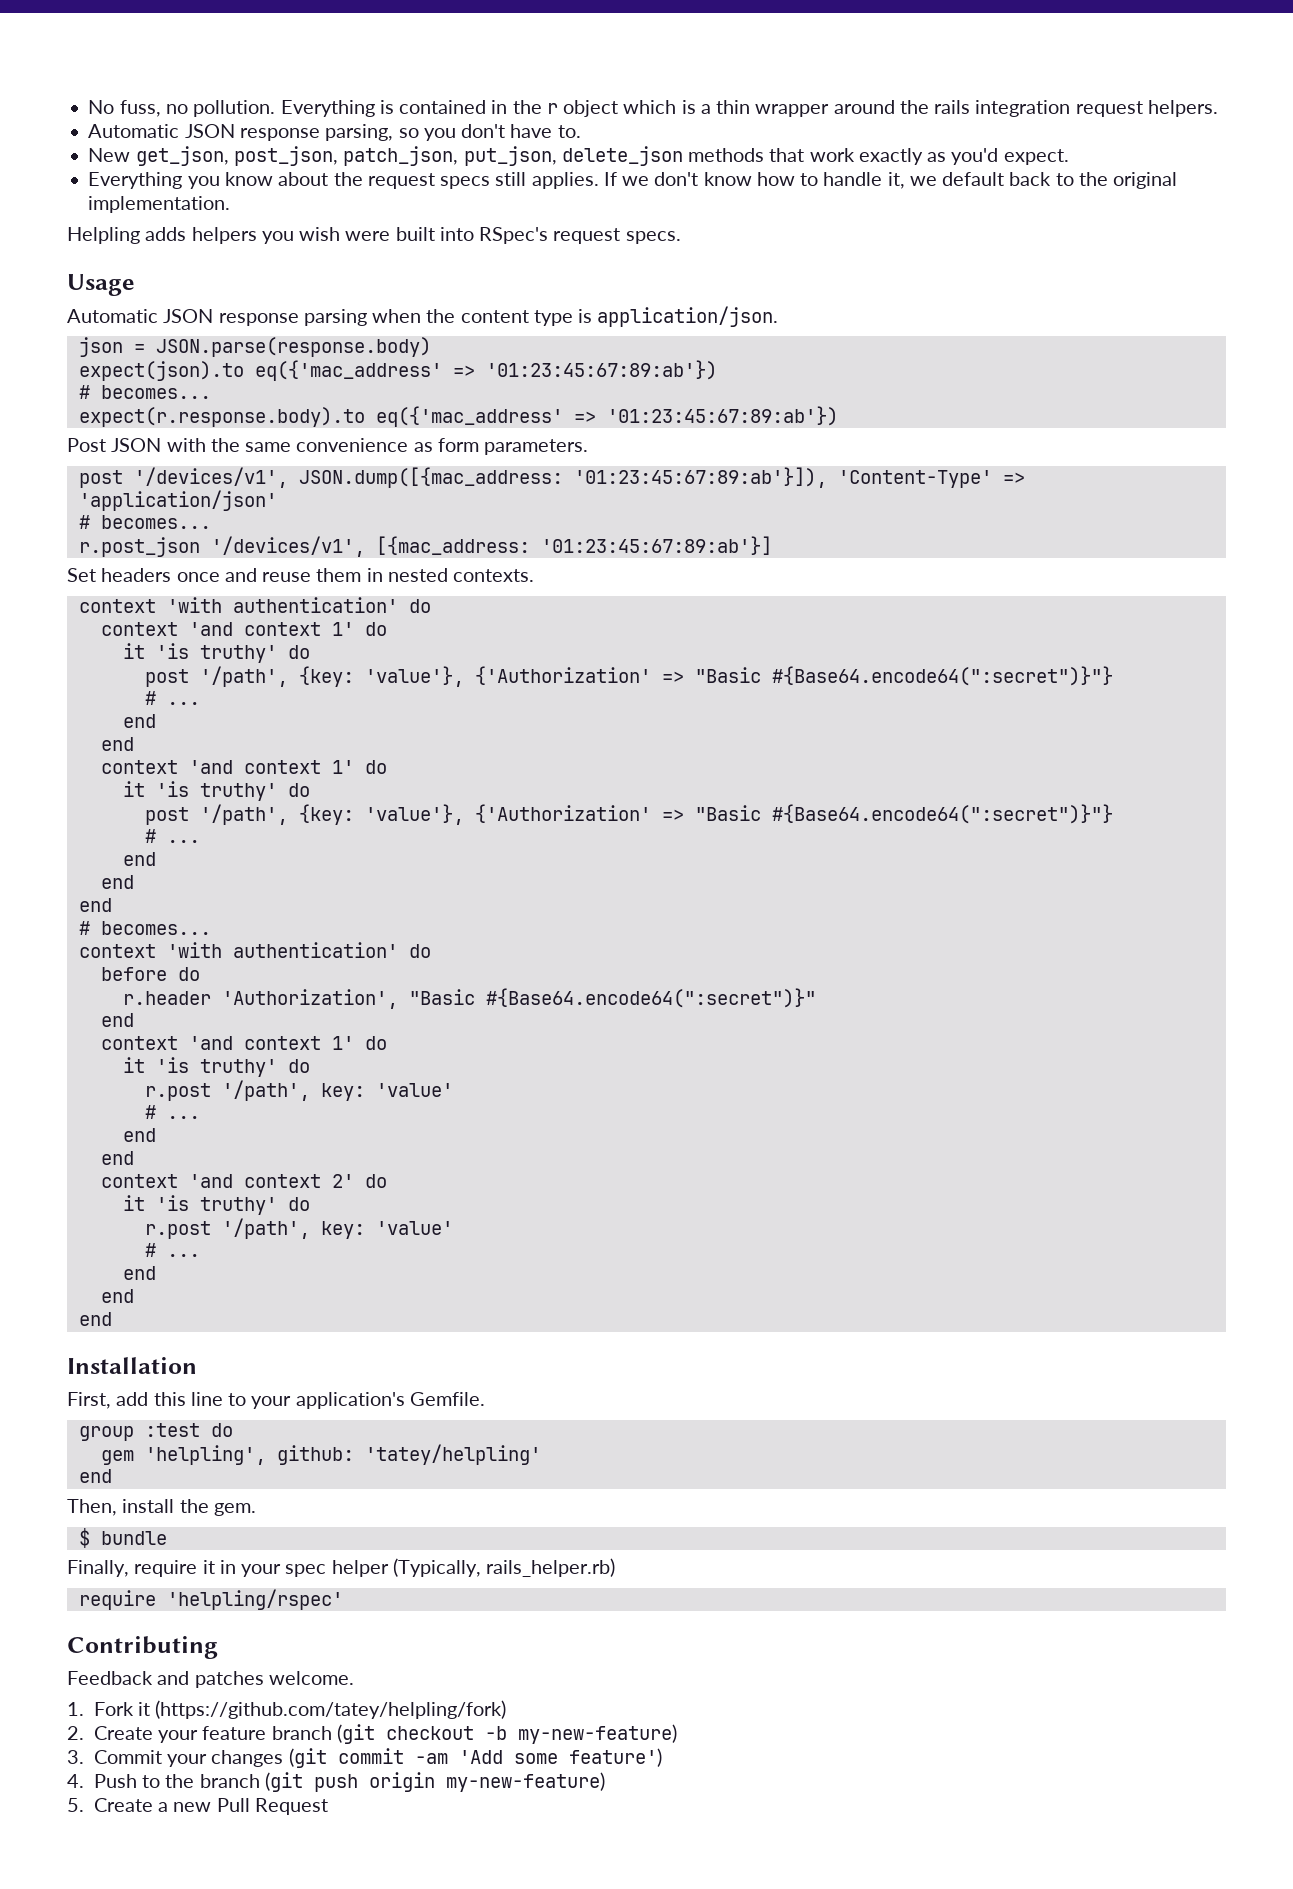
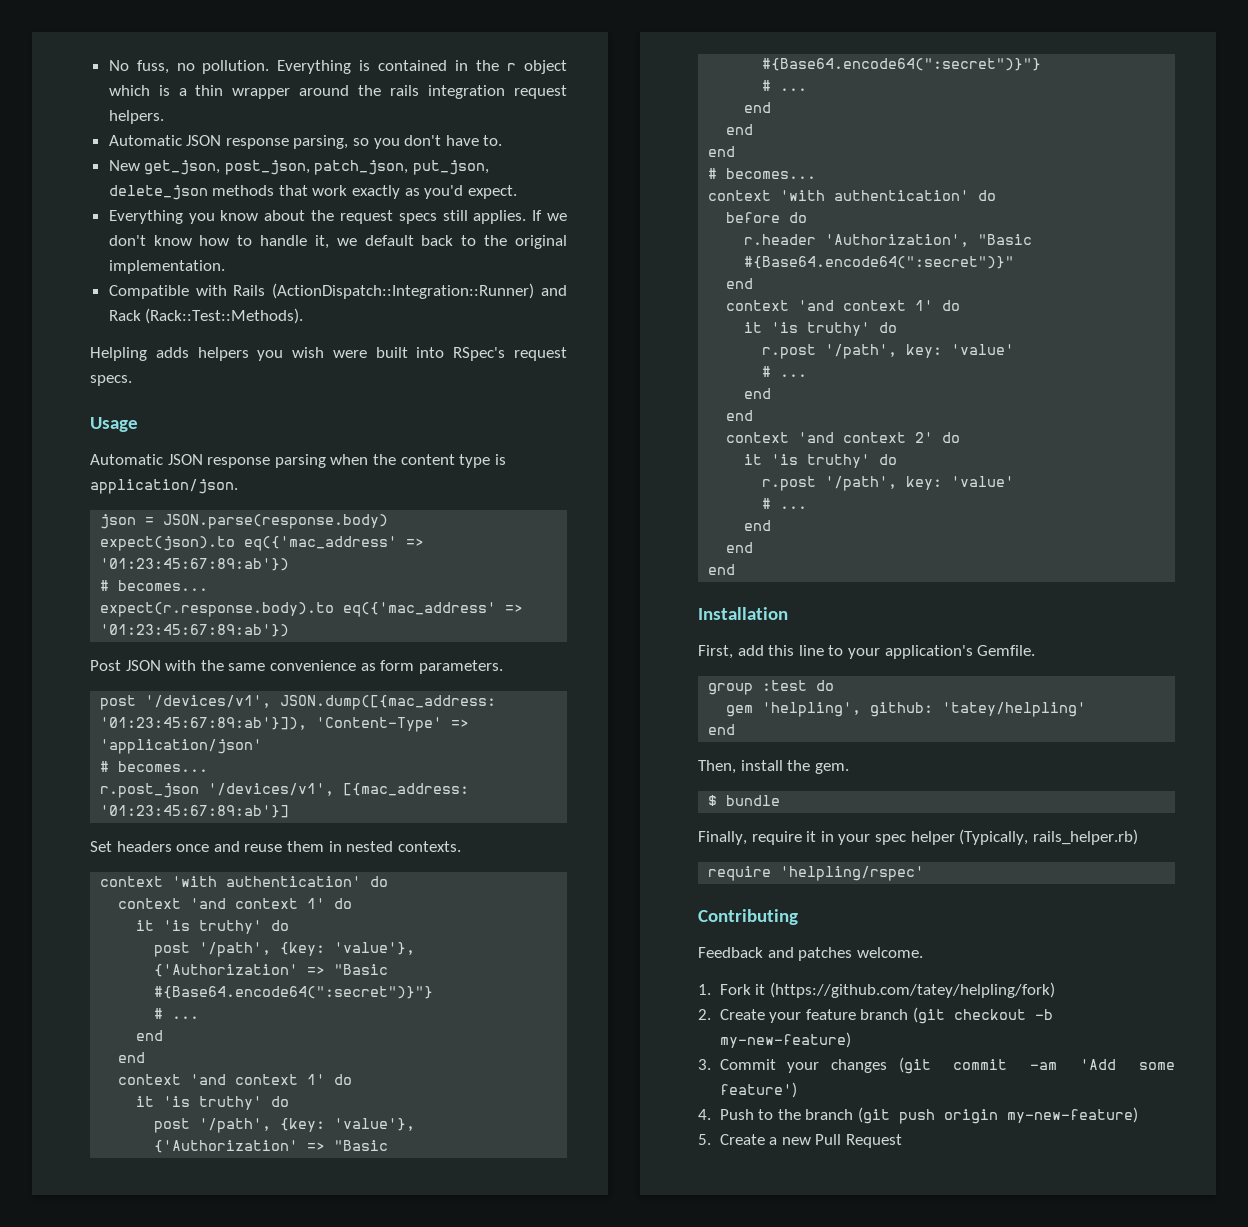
+ Compatible with Rails (ActionDispatch::Integration::Runner) and Rack (Rack::Test::Methods).

